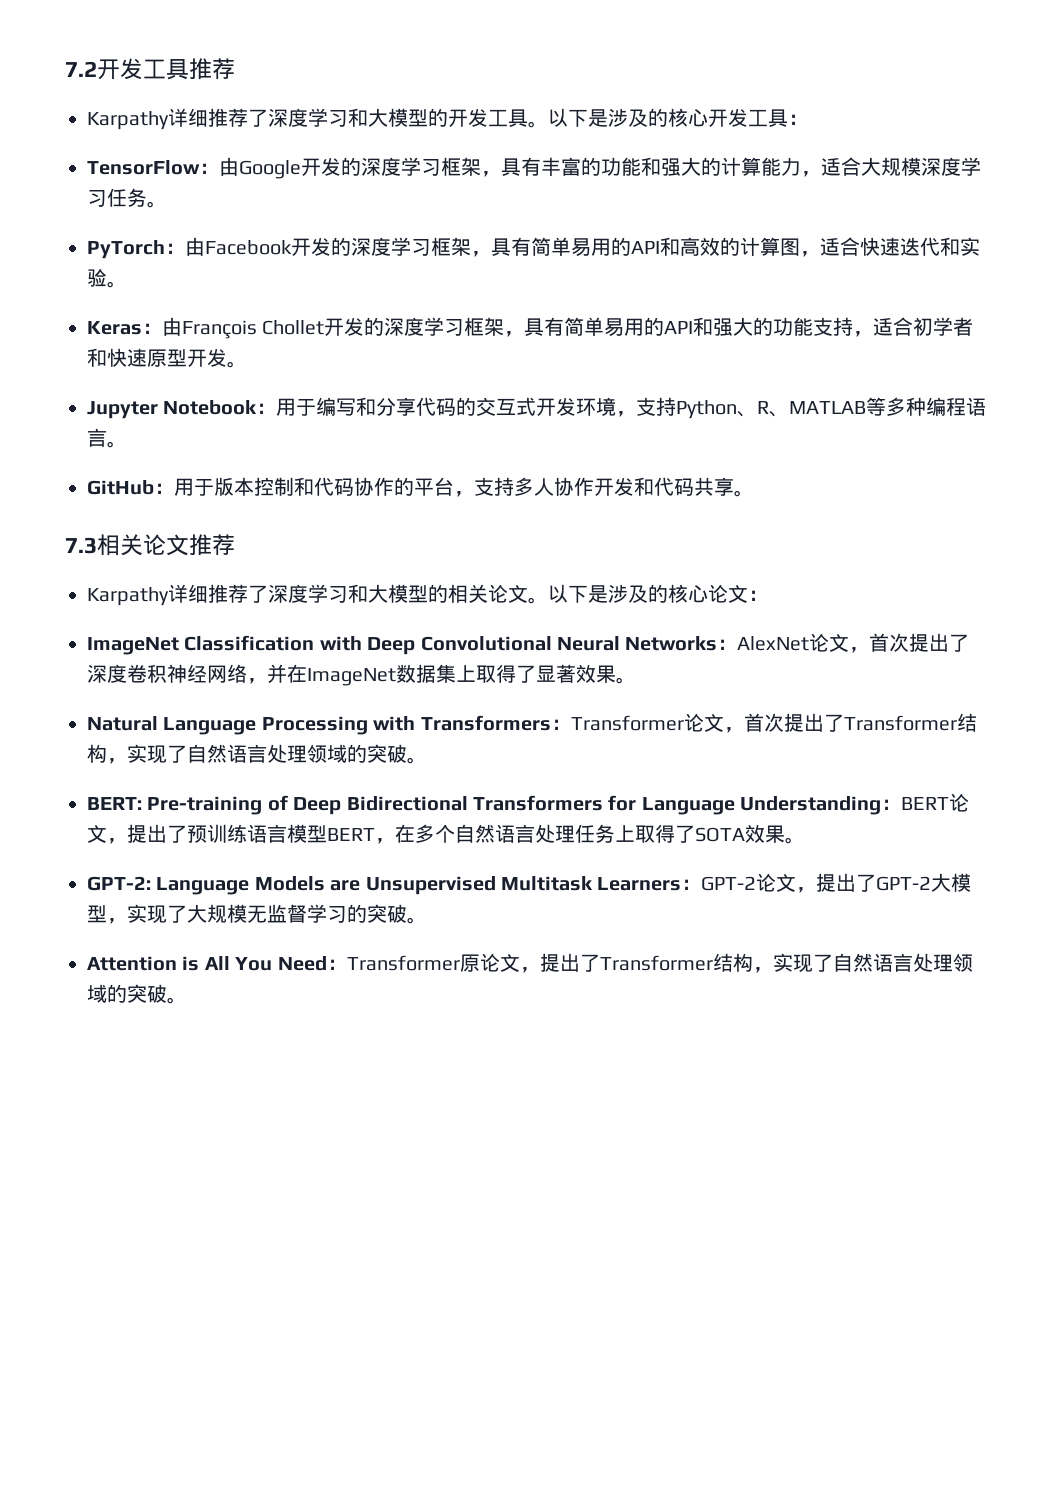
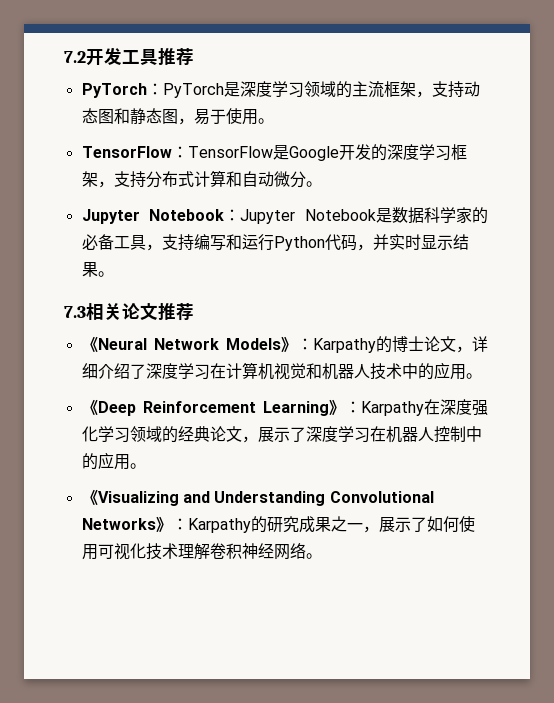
- Karpathy详细推荐了深度学习和大模型的开发工具。以下是涉及的核心开发工具：
+ PyTorch：PyTorch是深度学习领域的主流框架，支持动态图和静态图，易于使用。
- TensorFlow：由Google开发的深度学习框架，具有丰富的功能和强大的计算能力，适合大规模深度学习任务。
- PyTorch：由Facebook开发的深度学习框架，具有简单易用的API和高效的计算图，适合快速迭代和实验。
- Keras：由François Chollet开发的深度学习框架，具有简单易用的API和强大的功能支持，适合初学者和快速原型开发。
- Jupyter Notebook：用于编写和分享代码的交互式开发环境，支持Python、R、MATLAB等多种编程语言。
- GitHub：用于版本控制和代码协作的平台，支持多人协作开发和代码共享。
+ TensorFlow：TensorFlow是Google开发的深度学习框架，支持分布式计算和自动微分。
+ Jupyter Notebook：Jupyter Notebook是数据科学家的必备工具，支持编写和运行Python代码，并实时显示结果。
- Karpathy详细推荐了深度学习和大模型的相关论文。以下是涉及的核心论文：
- ImageNet Classification with Deep Convolutional Neural Networks：AlexNet论文，首次提出了深度卷积神经网络，并在ImageNet数据集上取得了显著效果。
- Natural Language Processing with Transformers：Transformer论文，首次提出了Transformer结构，实现了自然语言处理领域的突破。
- BERT: Pre-training of Deep Bidirectional Transformers for Language Understanding：BERT论文，提出了预训练语言模型BERT，在多个自然语言处理任务上取得了SOTA效果。
- GPT-2: Language Models are Unsupervised Multitask Learners：GPT-2论文，提出了GPT-2大模型，实现了大规模无监督学习的突破。
- Attention is All You Need：Transformer原论文，提出了Transformer结构，实现了自然语言处理领域的突破。
+ 《Neural Network Models》：Karpathy的博士论文，详细介绍了深度学习在计算机视觉和机器人技术中的应用。
+ 《Deep Reinforcement Learning》：Karpathy在深度强化学习领域的经典论文，展示了深度学习在机器人控制中的应用。
+ 《Visualizing and Understanding Convolutional Networks》：Karpathy的研究成果之一，展示了如何使用可视化技术理解卷积神经网络。

